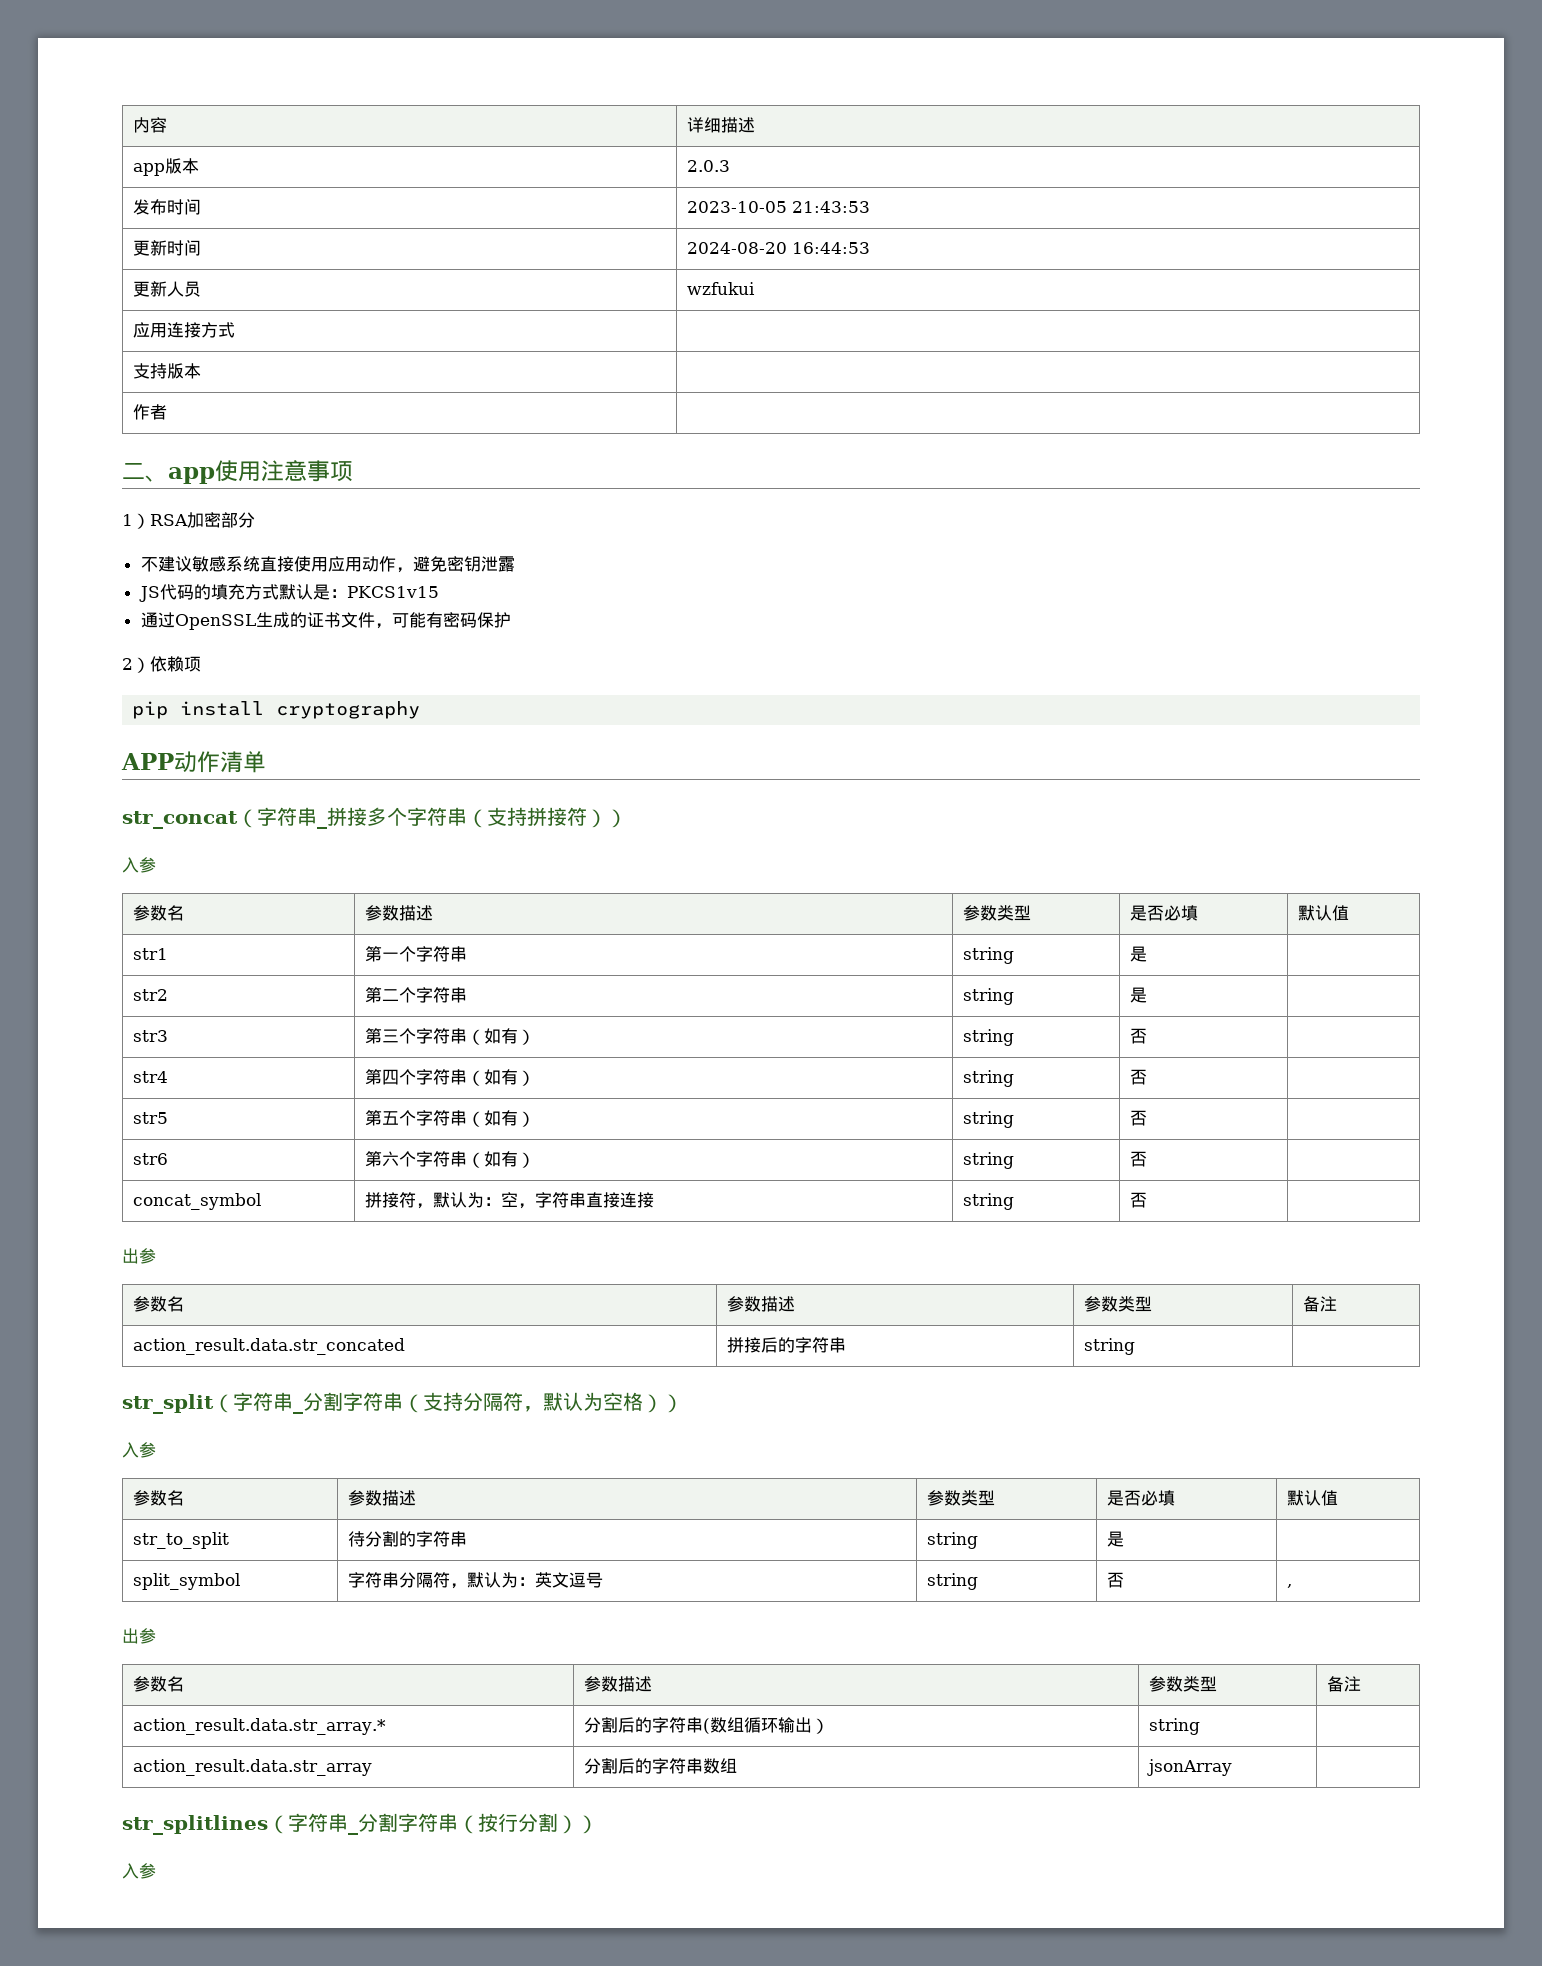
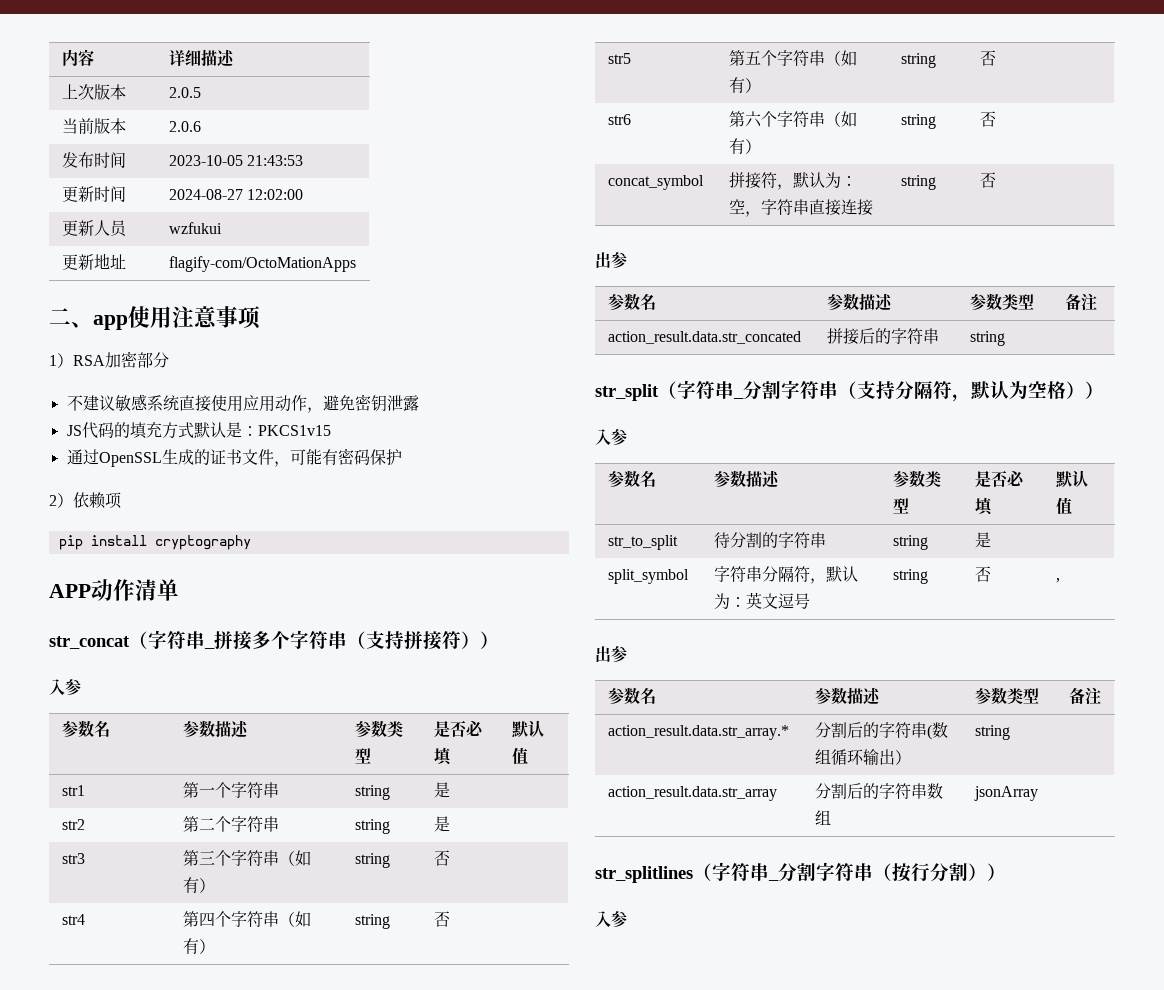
- app版本 | 2.0.3
+ 上次版本 | 2.0.5
+ 当前版本 | 2.0.6
- 更新时间 | 2024-08-20 16:44:53
+ 更新时间 | 2024-08-27 12:02:00
- 应用连接方式 |
- 支持版本 |
- 作者 |
+ 更新地址 | flagify-com/OctoMationApps

